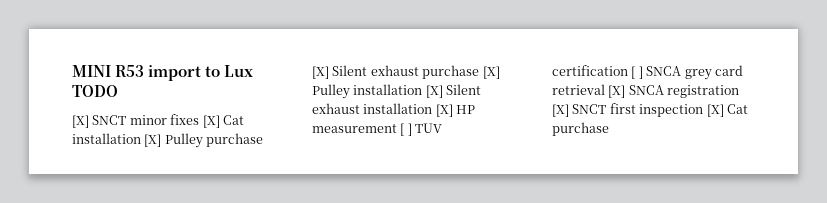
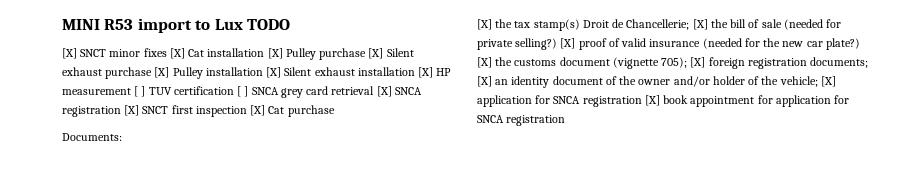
+ Documents:
+ [X] the tax stamp(s) Droit de Chancellerie; [X] the bill of sale (needed for private selling?) [X] proof of valid insurance (needed for the new car plate?) [X] the customs document (vignette 705); [X] foreign registration documents; [X] an identity document of the owner and/or holder of the vehicle; [X] application for SNCA registration [X] book appointment for application for SNCA registration

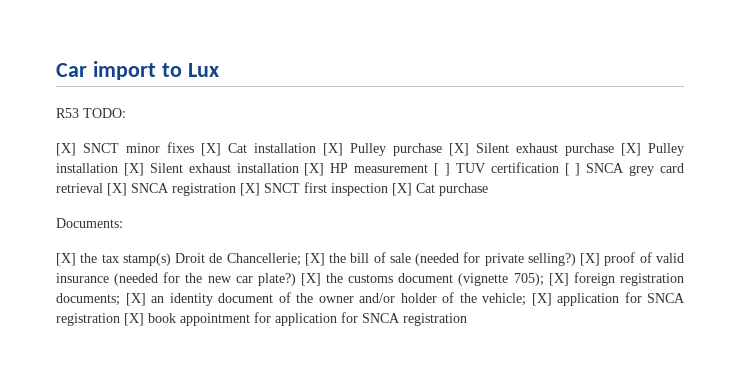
- MINI R53 import to Lux TODO
+ Car import to Lux
+ R53 TODO:

